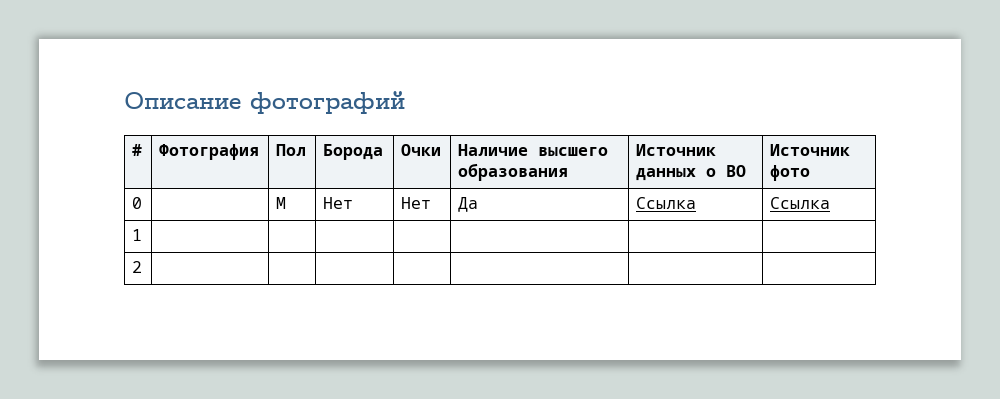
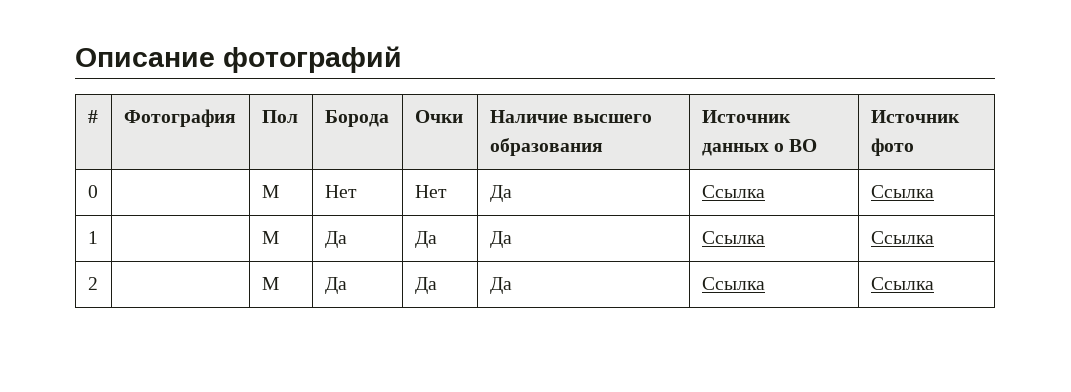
- 1 | | | | | | |
- 2 | | | | | | |
+ 1 | | M | Да | Да | Да | Ссылка | Ссылка
+ 2 | | M | Да | Да | Да | Ссылка | Ссылка

